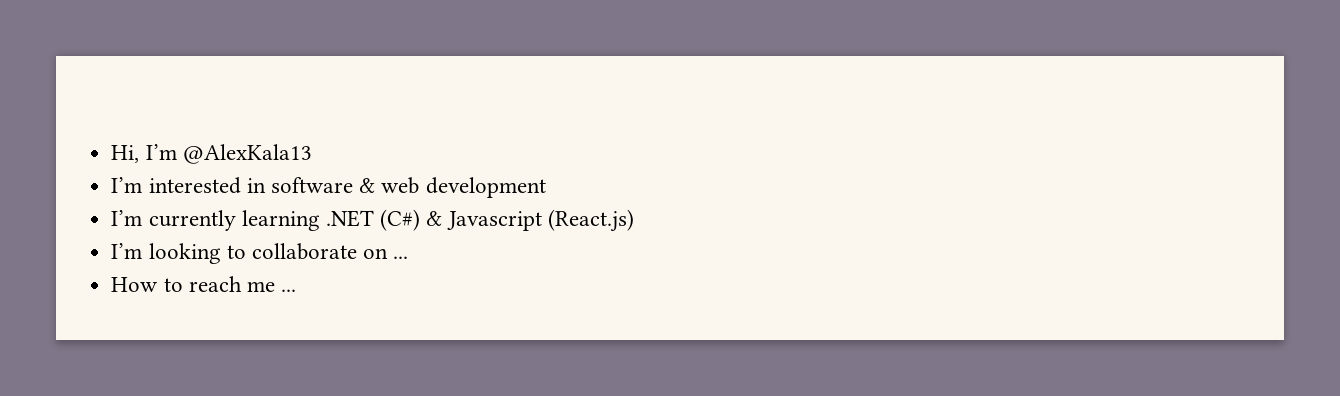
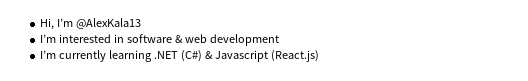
- I’m looking to collaborate on ...
- How to reach me ...

